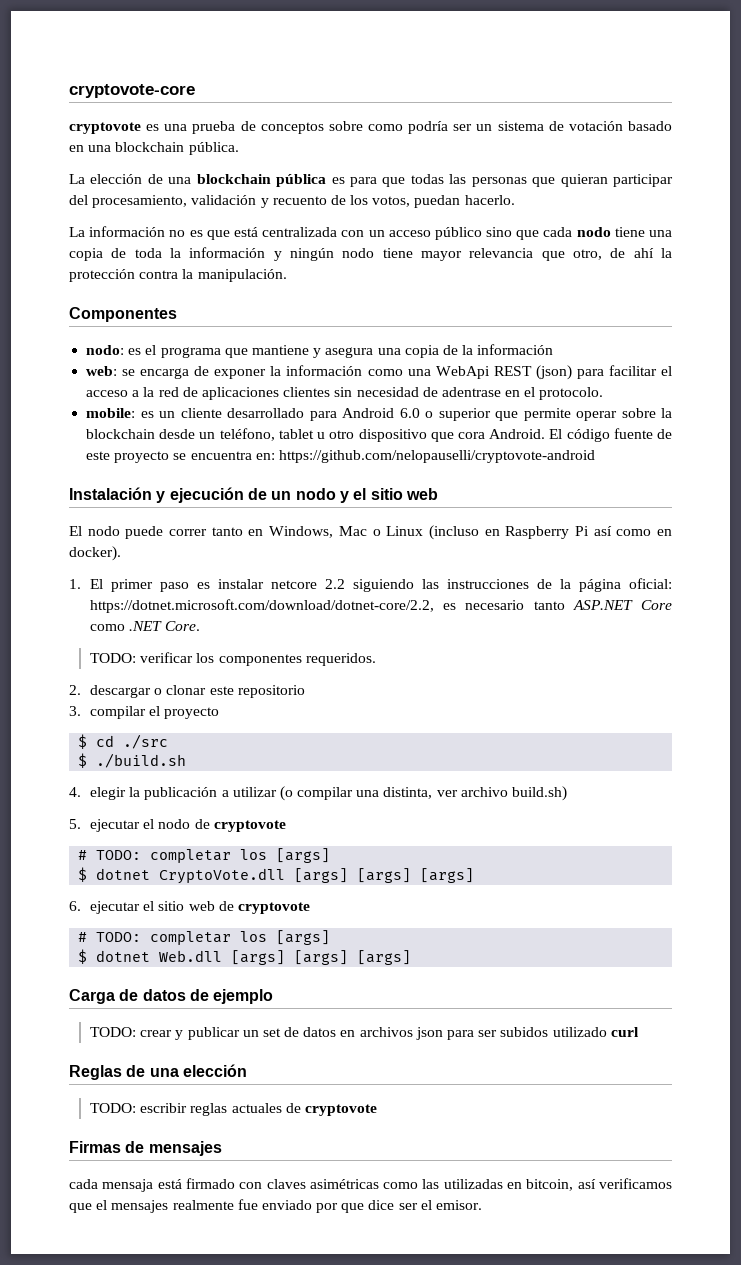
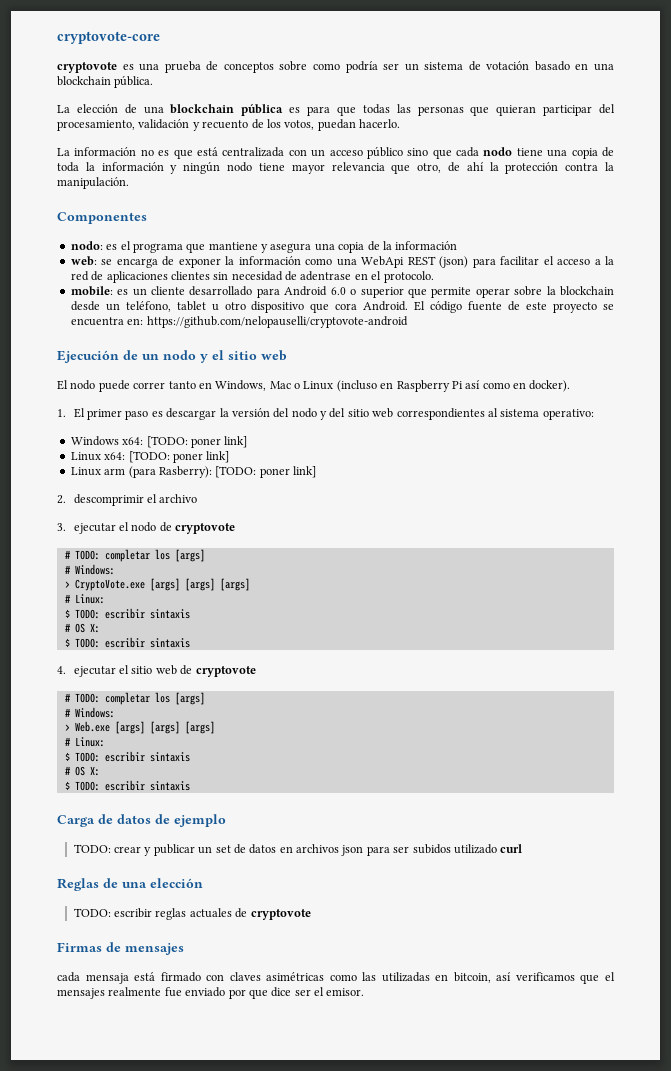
- Instalación y ejecución de un nodo y el sitio web
+ Ejecución de un nodo y el sitio web
- 1. El primer paso es instalar netcore 2.2 siguiendo las instrucciones de la página oficial: https://dotnet.microsoft.com/download/dotnet-core/2.2, es necesario tanto ASP.NET Core como .NET Core.
- TODO: verificar los componentes requeridos.
- 2. descargar o clonar este repositorio
- 3. compilar el proyecto
- $ cd ./src
- $ ./build.sh
- 4. elegir la publicación a utilizar (o compilar una distinta, ver archivo build.sh)
- 5. ejecutar el nodo de cryptovote
+ 1. El primer paso es descargar la versión del nodo y del sitio web correspondientes al sistema operativo:
+ Windows x64: [TODO: poner link]
+ Linux x64: [TODO: poner link]
+ Linux arm (para Rasberry): [TODO: poner link]
+ 2. descomprimir el archivo
+ 3. ejecutar el nodo de cryptovote
  # TODO: completar los [args]
- $ dotnet CryptoVote.dll [args] [args] [args]
- 6. ejecutar el sitio web de cryptovote
+ # Windows:
+ > CryptoVote.exe [args] [args] [args]
+ # Linux:
+ $ TODO: escribir sintaxis
+ # OS X:
+ $ TODO: escribir sintaxis
+ 4. ejecutar el sitio web de cryptovote
  # TODO: completar los [args]
- $ dotnet Web.dll [args] [args] [args]
+ # Windows:
+ > Web.exe [args] [args] [args]
+ # Linux:
+ $ TODO: escribir sintaxis
+ # OS X:
+ $ TODO: escribir sintaxis

